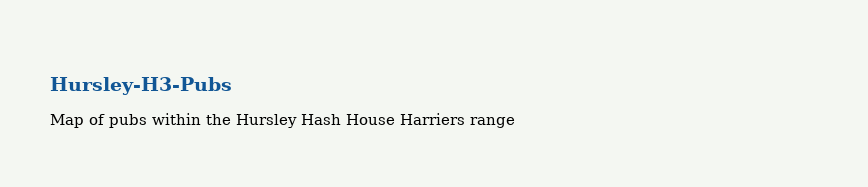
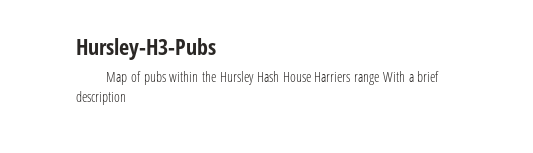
- Map of pubs within the Hursley Hash House Harriers range
+ Map of pubs within the Hursley Hash House Harriers range With a brief description

